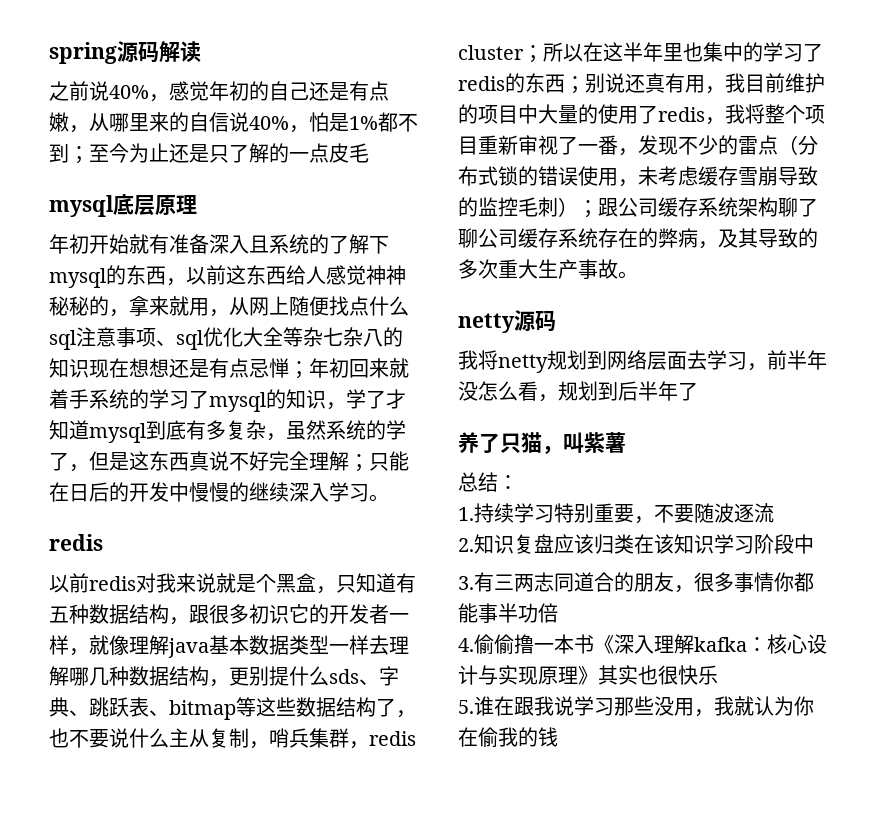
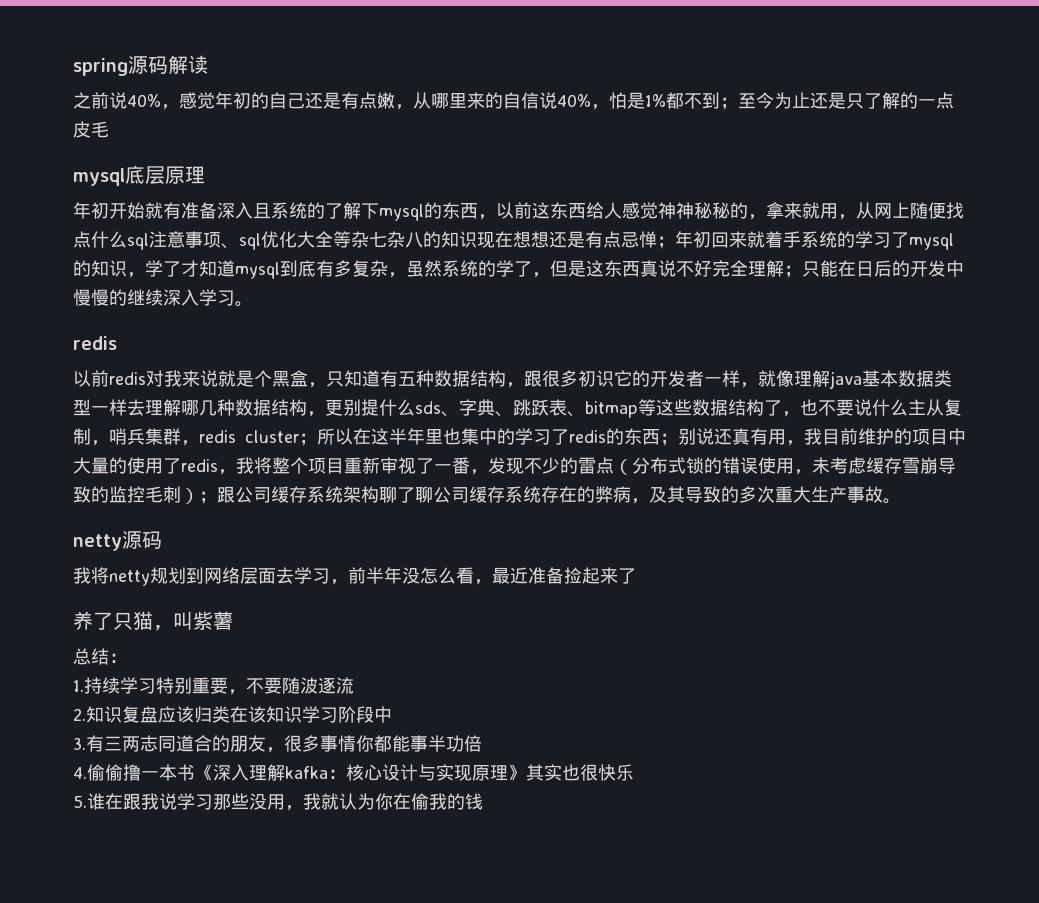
- 我将netty规划到网络层面去学习，前半年没怎么看，规划到后半年了
+ 我将netty规划到网络层面去学习，前半年没怎么看，最近准备捡起来了

